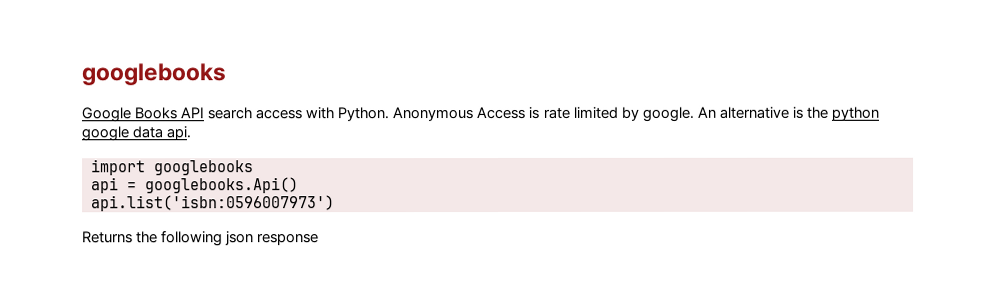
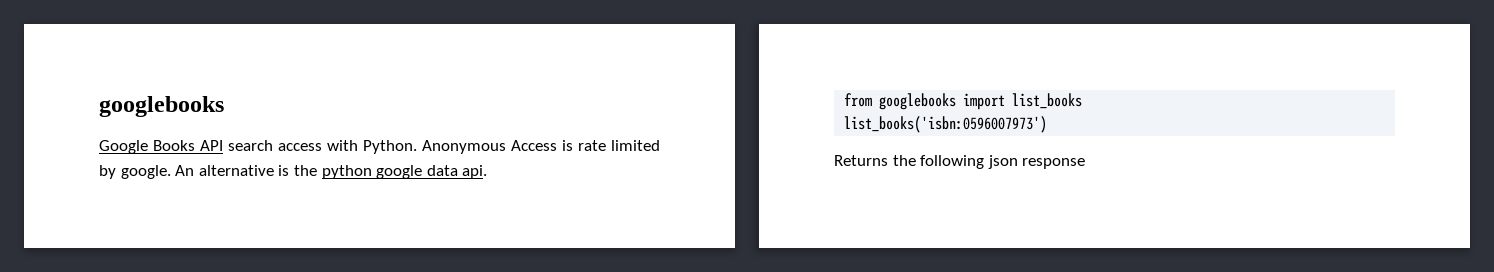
- import googlebooks
- api = googlebooks.Api()
- api.list('isbn:0596007973')
+ from googlebooks import list_books
+ list_books('isbn:0596007973')

